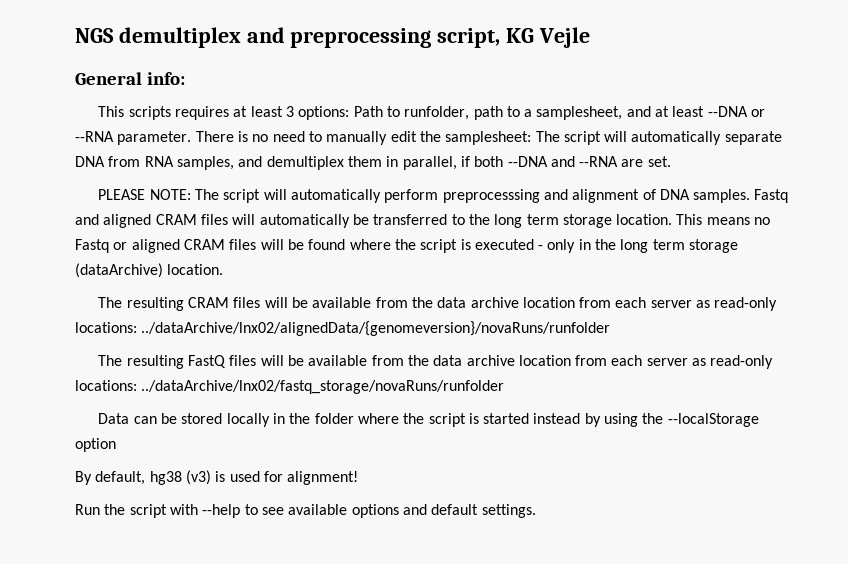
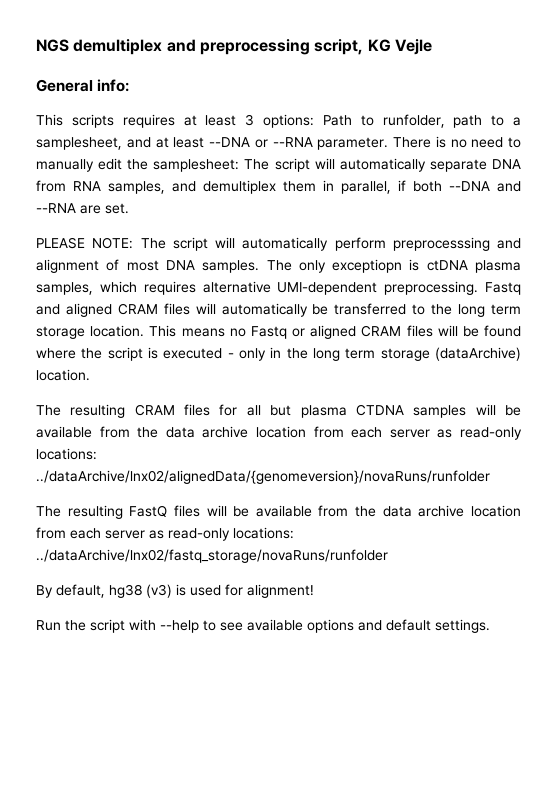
- PLEASE NOTE: The script will automatically perform preprocesssing and alignment of DNA samples.
+ PLEASE NOTE: The script will automatically perform preprocesssing and alignment of most DNA samples.
+ The only exceptiopn is ctDNA plasma samples, which requires alternative UMI-dependent preprocessing.
- The resulting CRAM files will be available from the data archive location from each server as read-only locations: ../dataArchive/lnx02/alignedData/{genomeversion}/novaRuns/runfolder
+ The resulting CRAM files for all but plasma CTDNA samples will be available from the data archive location from each server as read-only locations: ../dataArchive/lnx02/alignedData/{genomeversion}/novaRuns/runfolder
- Data can be stored locally in the folder where the script is started instead by using the --localStorage option

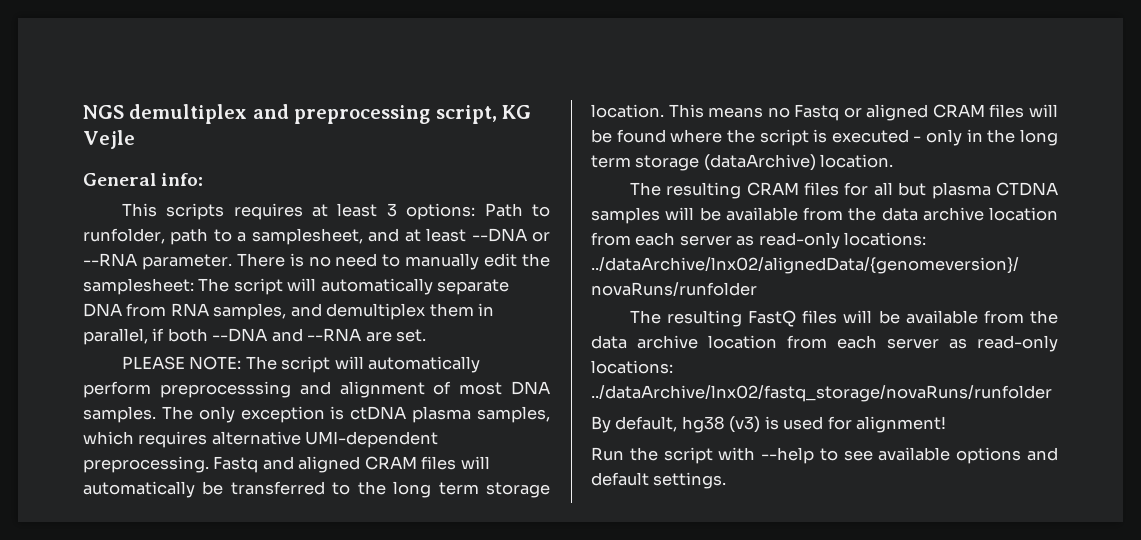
- The only exceptiopn is ctDNA plasma samples, which requires alternative UMI-dependent preprocessing.
+ The only exception is ctDNA plasma samples, which requires alternative UMI-dependent preprocessing.

